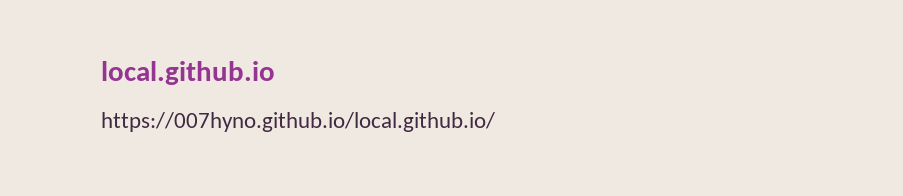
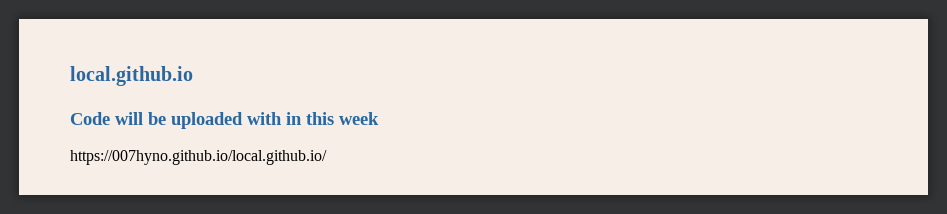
+ Code will be uploaded with in this week

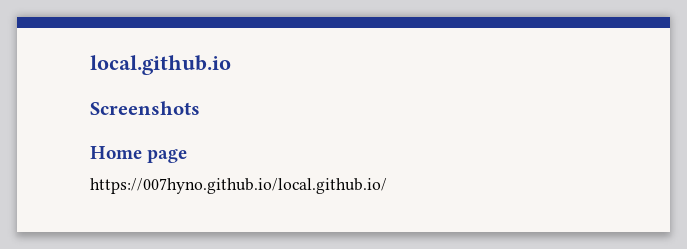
- Code will be uploaded with in this week
+ Screenshots
+ Home page

